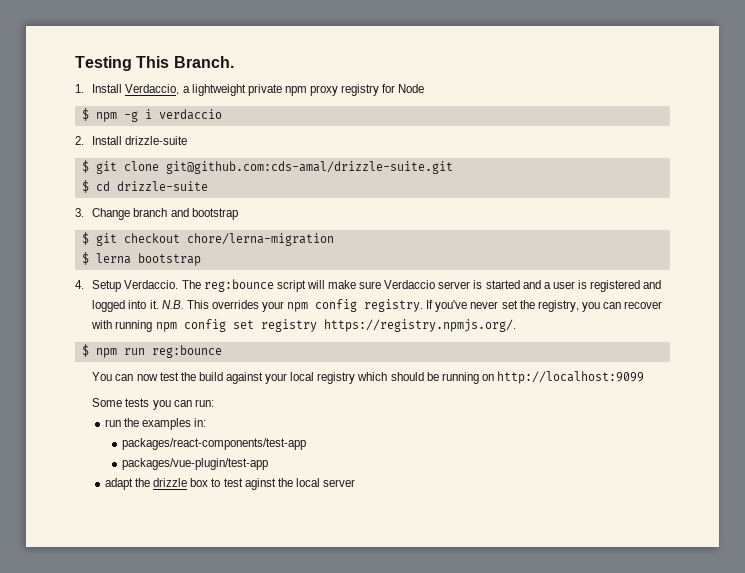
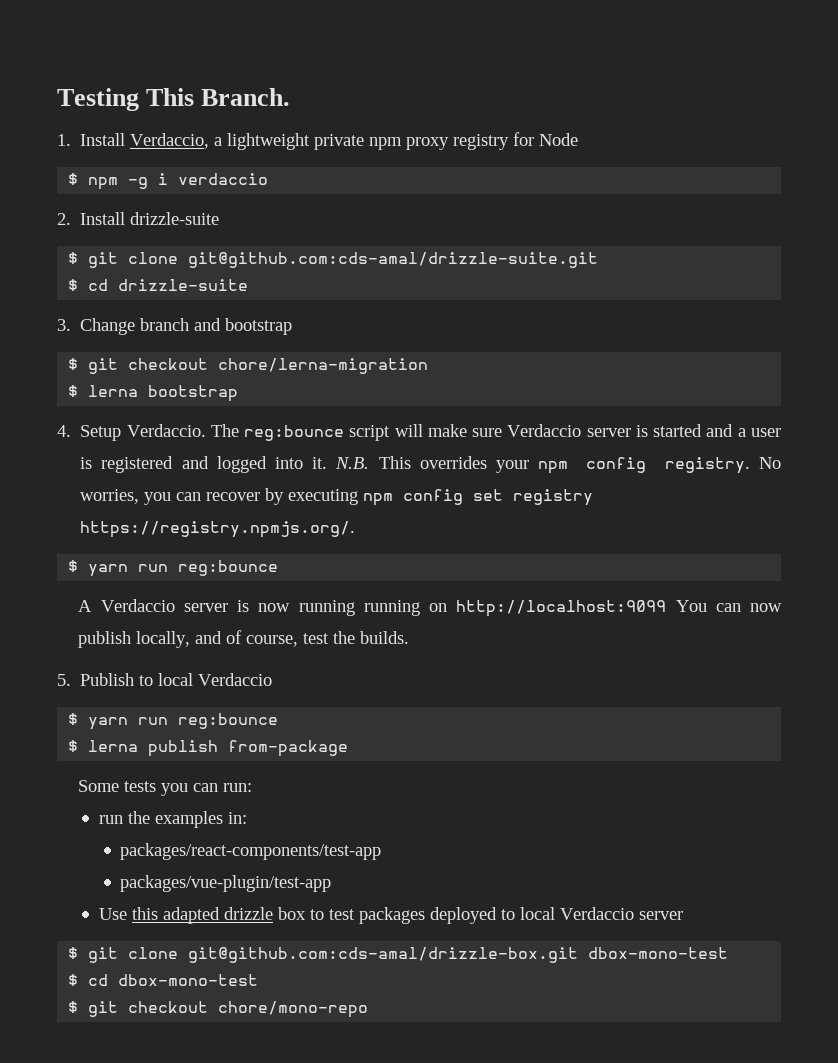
- If you've never set the registry, you can recover with running npm config set registry https://registry.npmjs.org/.
- $ npm run reg:bounce
- You can now test the build against your local registry which should be running on http://localhost:9099
+ No worries, you can recover by executing npm config set registry https://registry.npmjs.org/.
+ $ yarn run reg:bounce
+ A Verdaccio server is now running running on http://localhost:9099 You can now publish locally, and of course, test the builds.
+ 5. Publish to local Verdaccio
+ $ yarn run reg:bounce
+ $ lerna publish from-package
- adapt the drizzle box to test aginst the local server
+ Use this adapted drizzle box to test packages deployed to local Verdaccio server
+ $ git clone git@github.com:cds-amal/drizzle-box.git dbox-mono-test
+ $ cd dbox-mono-test
+ $ git checkout chore/mono-repo

